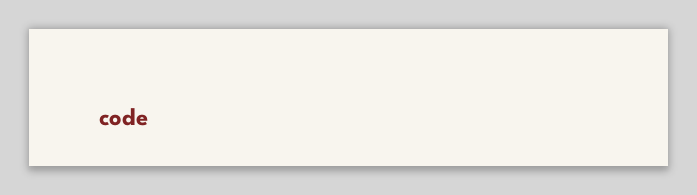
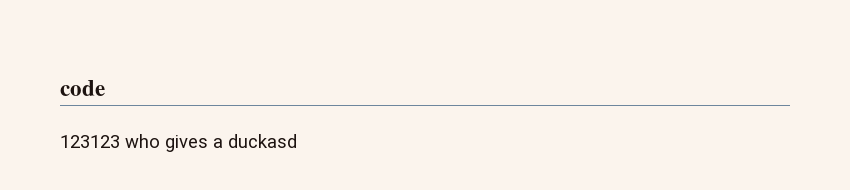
+ 123123 who gives a duckasd

